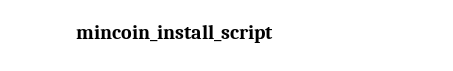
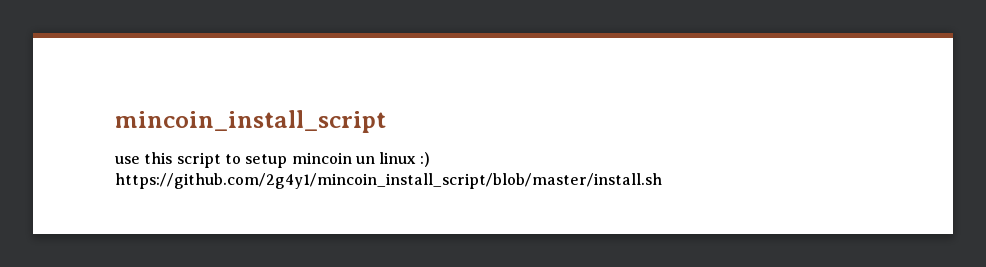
+ use this script to setup mincoin un linux :) https://github.com/2g4y1/mincoin_install_script/blob/master/install.sh

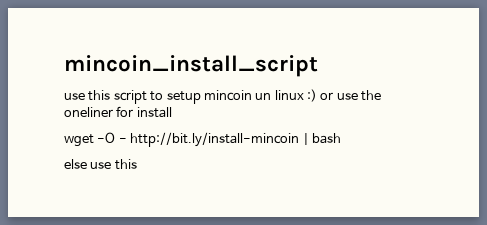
- use this script to setup mincoin un linux :) https://github.com/2g4y1/mincoin_install_script/blob/master/install.sh
+ use this script to setup mincoin un linux :) or use the oneliner for install
+ wget -O - http://bit.ly/install-mincoin | bash
+ else use this

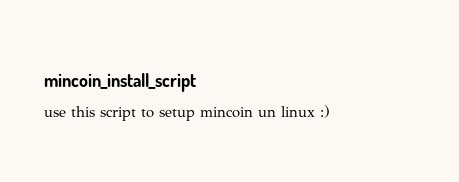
- use this script to setup mincoin un linux :) or use the oneliner for install
- wget -O - http://bit.ly/install-mincoin | bash
- else use this
+ use this script to setup mincoin un linux :)

